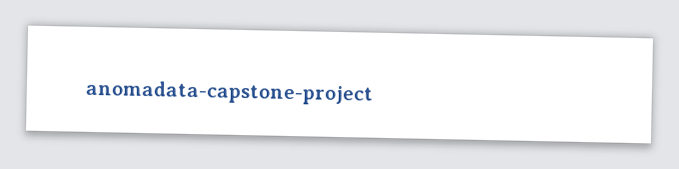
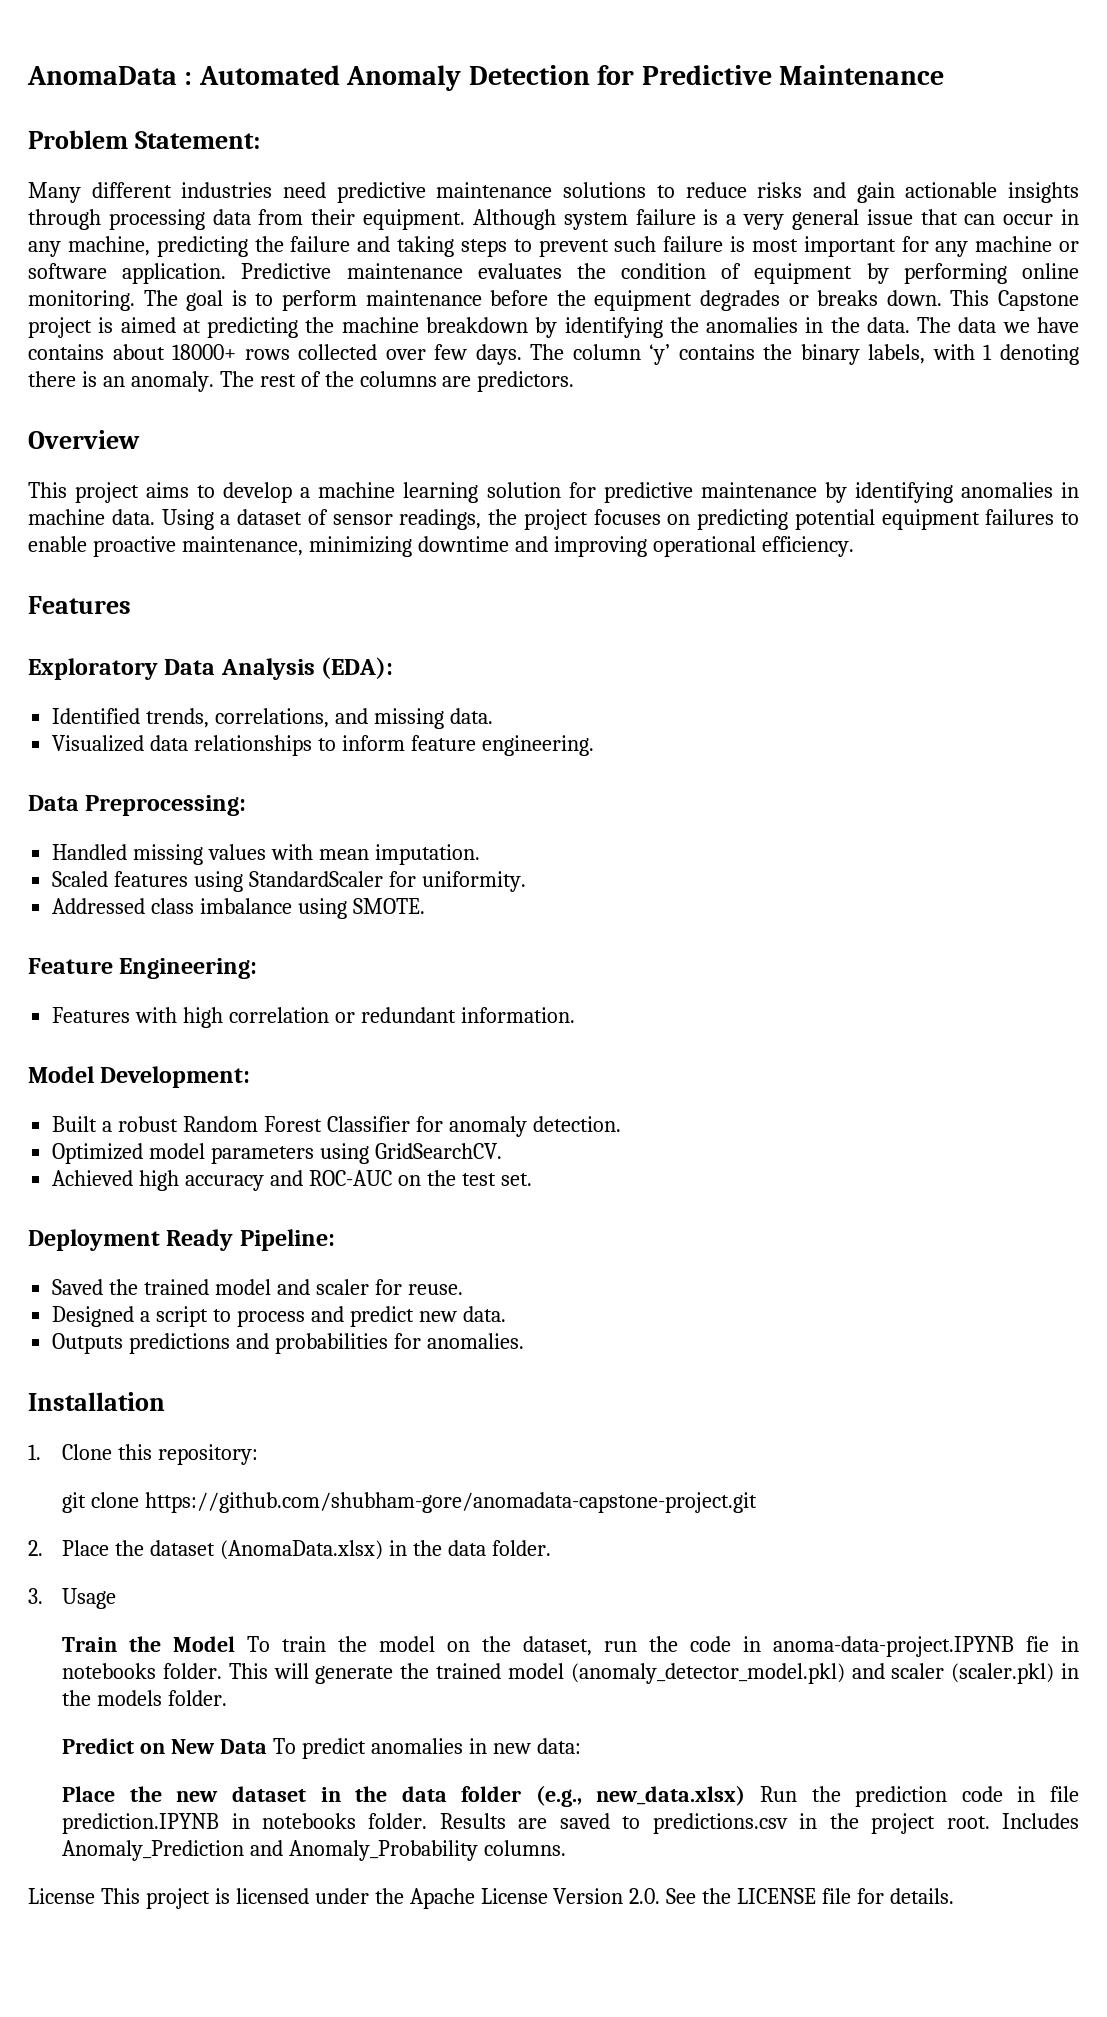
- anomadata-capstone-project
+ AnomaData : Automated Anomaly Detection for Predictive Maintenance
+ Problem Statement:
+ Many different industries need predictive maintenance solutions to reduce risks and gain actionable insights through processing data from their equipment. Although system failure is a very general issue that can occur in any machine, predicting the failure and taking steps to prevent such failure is most important for any machine or software application. Predictive maintenance evaluates the condition of equipment by performing online monitoring. The goal is to perform maintenance before the equipment degrades or breaks down. This Capstone project is aimed at predicting the machine breakdown by identifying the anomalies in the data. The data we have contains about 18000+ rows collected over few days. The column ‘y’ contains the binary labels, with 1 denoting there is an anomaly. The rest of the columns are predictors.
+ Overview
+ This project aims to develop a machine learning solution for predictive maintenance by identifying anomalies in machine data. Using a dataset of sensor readings, the project focuses on predicting potential equipment failures to enable proactive maintenance, minimizing downtime and improving operational efficiency.
+ Features
+ Exploratory Data Analysis (EDA):
+ Identified trends, correlations, and missing data.
+ Visualized data relationships to inform feature engineering.
+ Data Preprocessing:
+ Handled missing values with mean imputation.
+ Scaled features using StandardScaler for uniformity.
+ Addressed class imbalance using SMOTE.
+ Feature Engineering:
+ Features with high correlation or redundant information.
+ Model Development:
+ Built a robust Random Forest Classifier for anomaly detection.
+ Optimized model parameters using GridSearchCV.
+ Achieved high accuracy and ROC-AUC on the test set.
+ Deployment Ready Pipeline:
+ Saved the trained model and scaler for reuse.
+ Designed a script to process and predict new data.
+ Outputs predictions and probabilities for anomalies.
+ Installation
+ 1. Clone this repository:
+ git clone https://github.com/shubham-gore/anomadata-capstone-project.git
+ 2. Place the dataset (AnomaData.xlsx) in the data folder.
+ 3. Usage
+ Train the Model To train the model on the dataset, run the code in anoma-data-project.IPYNB fie in notebooks folder. This will generate the trained model (anomaly_detector_model.pkl) and scaler (scaler.pkl) in the models folder.
+ Predict on New Data To predict anomalies in new data:
+ Place the new dataset in the data folder (e.g., new_data.xlsx) Run the prediction code in file prediction.IPYNB in notebooks folder. Results are saved to predictions.csv in the project root. Includes Anomaly_Prediction and Anomaly_Probability columns.
+ License This project is licensed under the Apache License Version 2.0. See the LICENSE file for details.

